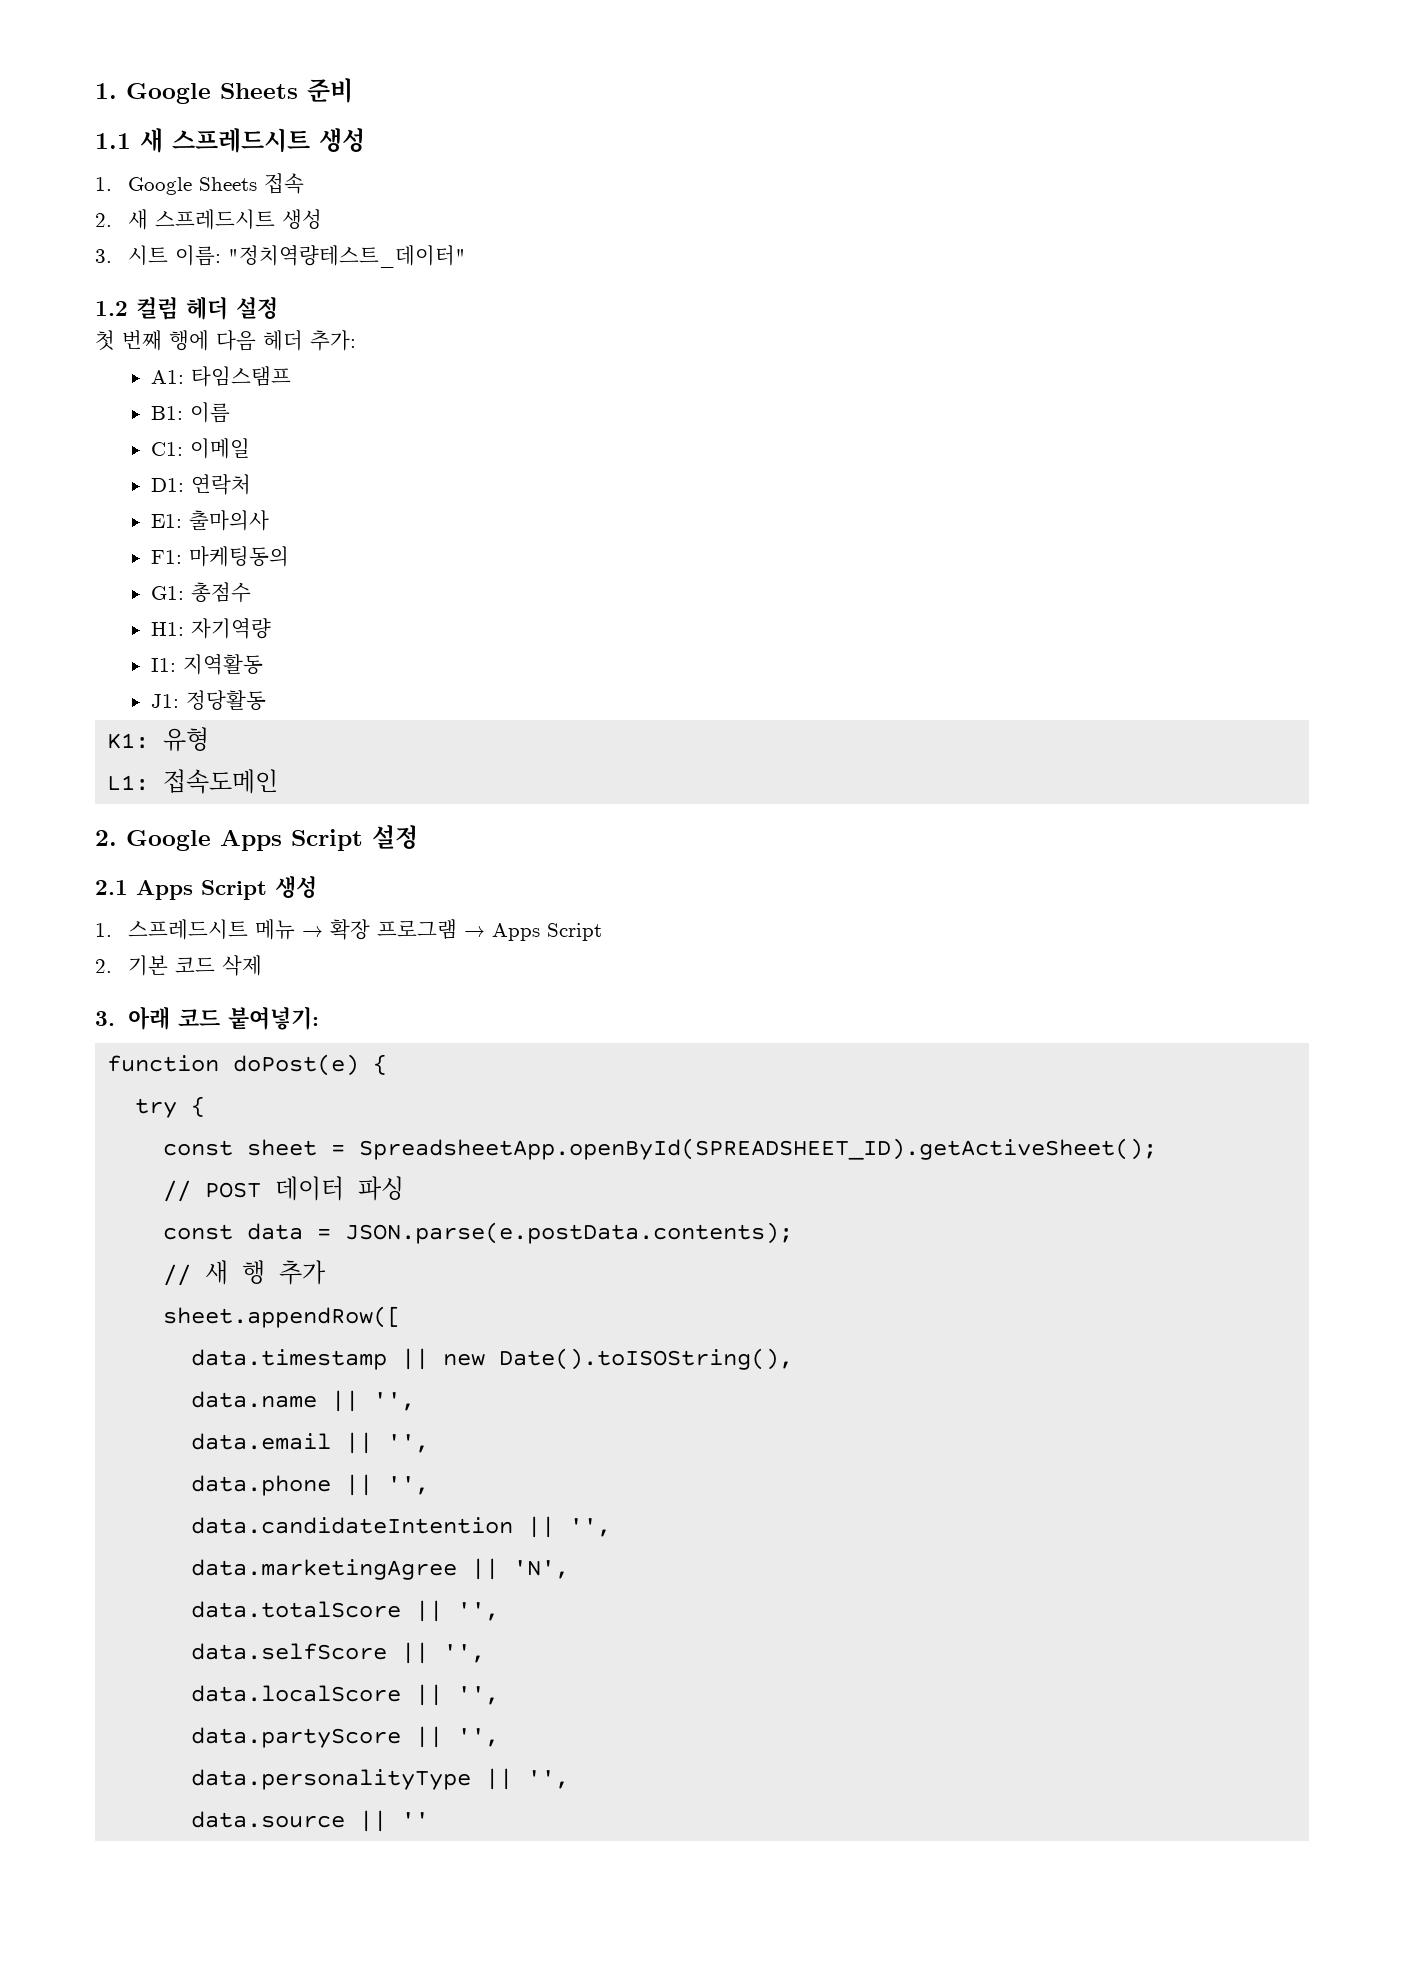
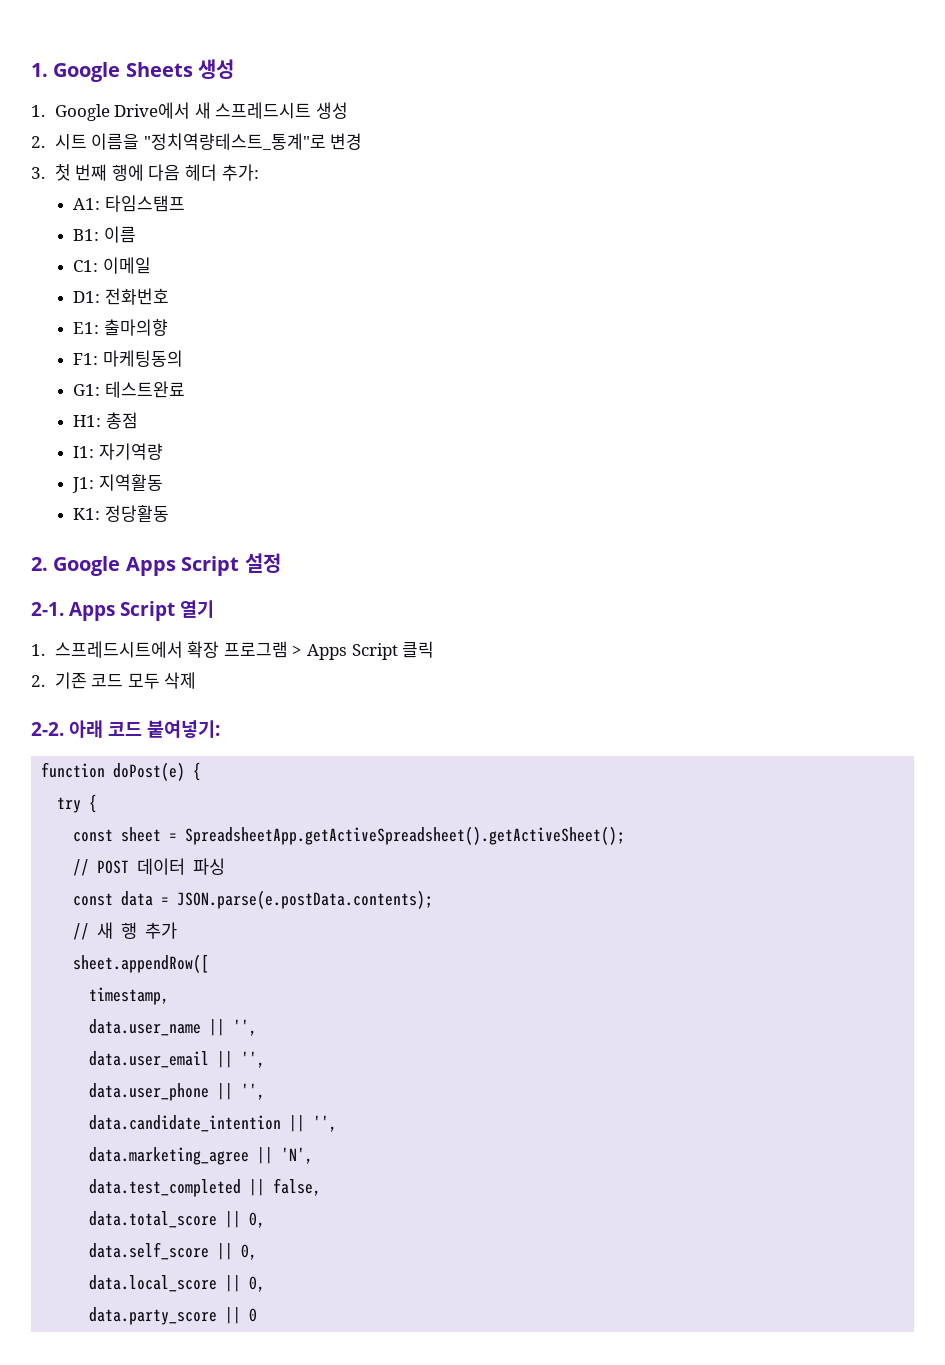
- 1. Google Sheets 준비
- 1.1 새 스프레드시트 생성
+ 1. Google Sheets 생성
- 1. Google Sheets 접속
- 2. 새 스프레드시트 생성
- 3. 시트 이름: "정치역량테스트_데이터"
- 1.2 컬럼 헤더 설정
- 첫 번째 행에 다음 헤더 추가:
+ 1. Google Drive에서 새 스프레드시트 생성
+ 2. 시트 이름을 "정치역량테스트_통계"로 변경
+ 3. 첫 번째 행에 다음 헤더 추가:
- D1: 연락처
+ D1: 전화번호
- E1: 출마의사
+ E1: 출마의향
- G1: 총점수
+ G1: 테스트완료
- H1: 자기역량
+ H1: 총점
+ I1: 자기역량
- I1: 지역활동
+ J1: 지역활동
- J1: 정당활동
+ K1: 정당활동
- K1: 유형
- L1: 접속도메인
- 2.1 Apps Script 생성
- 1. 스프레드시트 메뉴 → 확장 프로그램 → Apps Script
- 2. 기본 코드 삭제
+ 2-1. Apps Script 열기
+ 1. 스프레드시트에서 확장 프로그램 > Apps Script 클릭
+ 2. 기존 코드 모두 삭제
- 3. 아래 코드 붙여넣기:
+ 2-2. 아래 코드 붙여넣기:
- const sheet = SpreadsheetApp.openById(SPREADSHEET_ID).getActiveSheet();
+ const sheet = SpreadsheetApp.getActiveSpreadsheet().getActiveSheet();
- data.timestamp || new Date().toISOString(),
- data.name || '',
- data.email || '',
- data.phone || '',
- data.candidateIntention || '',
- data.marketingAgree || 'N',
+ timestamp,
+ data.user_name || '',
+ data.user_email || '',
+ data.user_phone || '',
+ data.candidate_intention || '',
+ data.marketing_agree || 'N',
- data.totalScore || '',
- data.selfScore || '',
- data.localScore || '',
- data.partyScore || '',
- data.personalityType || '',
- data.source || ''
+ data.test_completed || false,
+ data.total_score || 0,
+ data.self_score || 0,
+ data.local_score || 0,
+ data.party_score || 0

